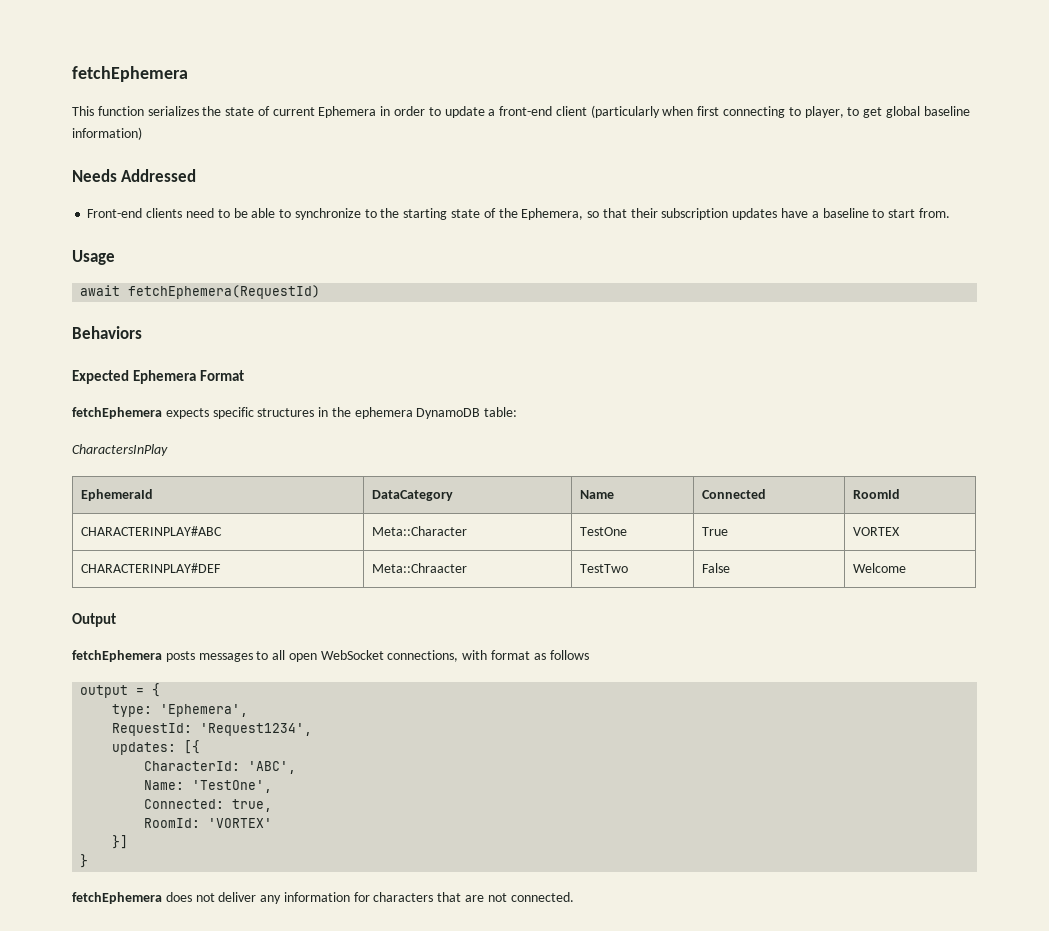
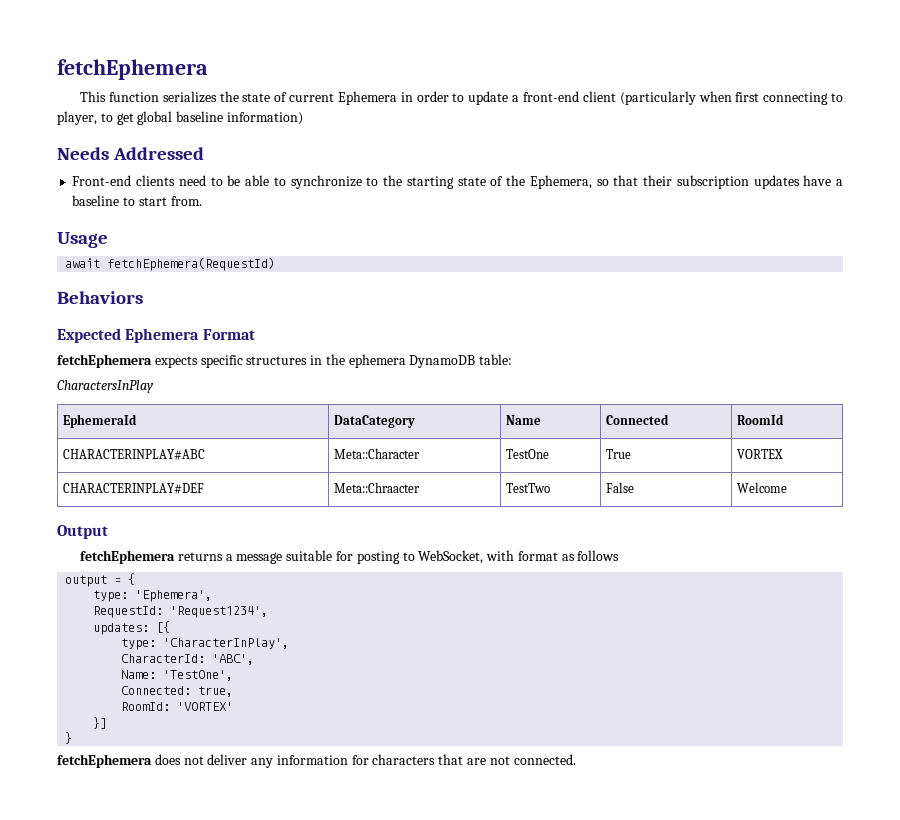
- fetchEphemera posts messages to all open WebSocket connections, with format as follows
+ fetchEphemera returns a message suitable for posting to WebSocket, with format as follows
+ type: 'CharacterInPlay',

